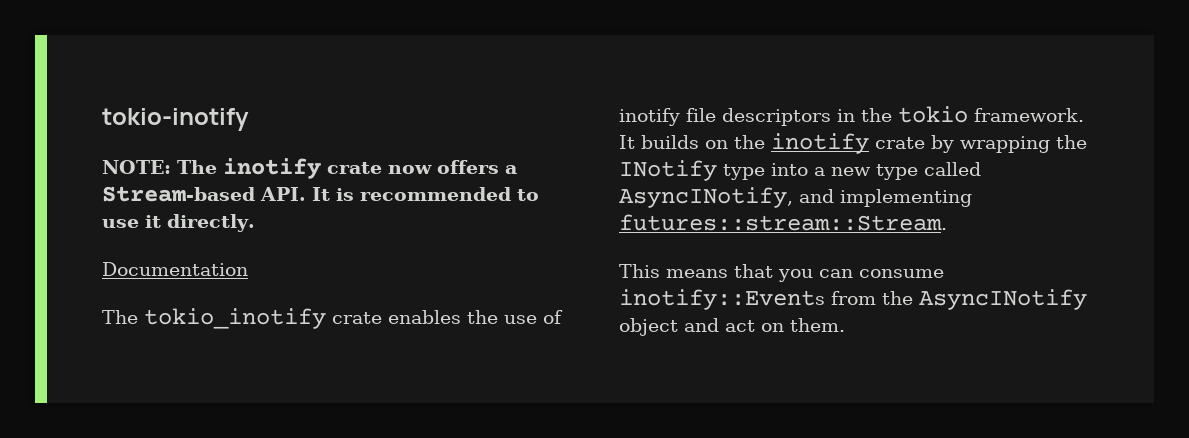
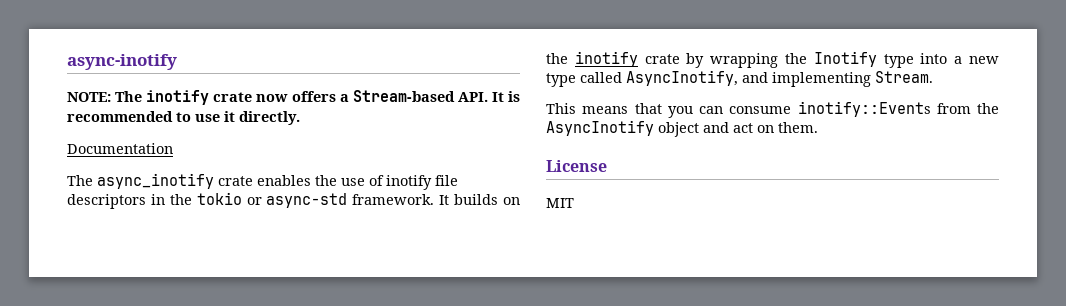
- tokio-inotify
+ async-inotify
- The tokio_inotify crate enables the use of inotify file descriptors in the tokio framework.
+ The async_inotify crate enables the use of inotify file descriptors in the tokio or async-std framework.
- It builds on the inotify crate by wrapping the INotify type into a new type called AsyncINotify, and implementing futures::stream::Stream.
+ It builds on the inotify crate by wrapping the Inotify type into a new type called AsyncInotify, and implementing Stream.
- This means that you can consume inotify::Events from the AsyncINotify object and act on them.
+ This means that you can consume inotify::Events from the AsyncInotify object and act on them.
+ License
+ MIT

